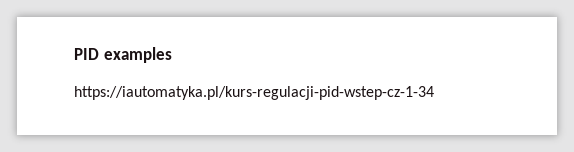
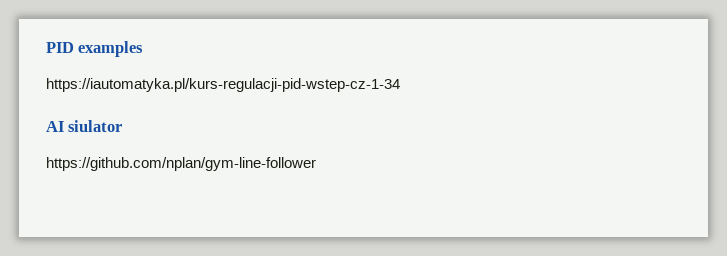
+ AI siulator
+ https://github.com/nplan/gym-line-follower

